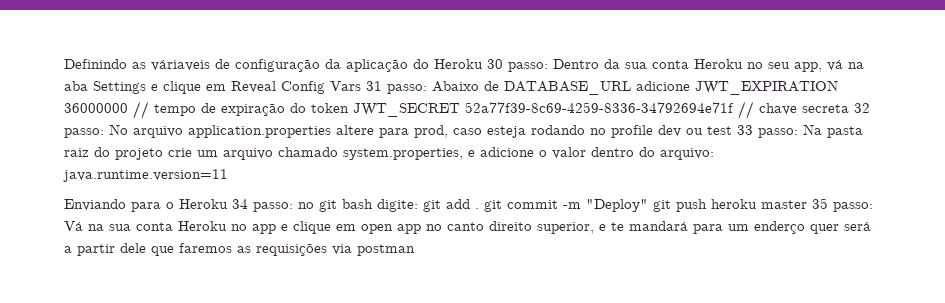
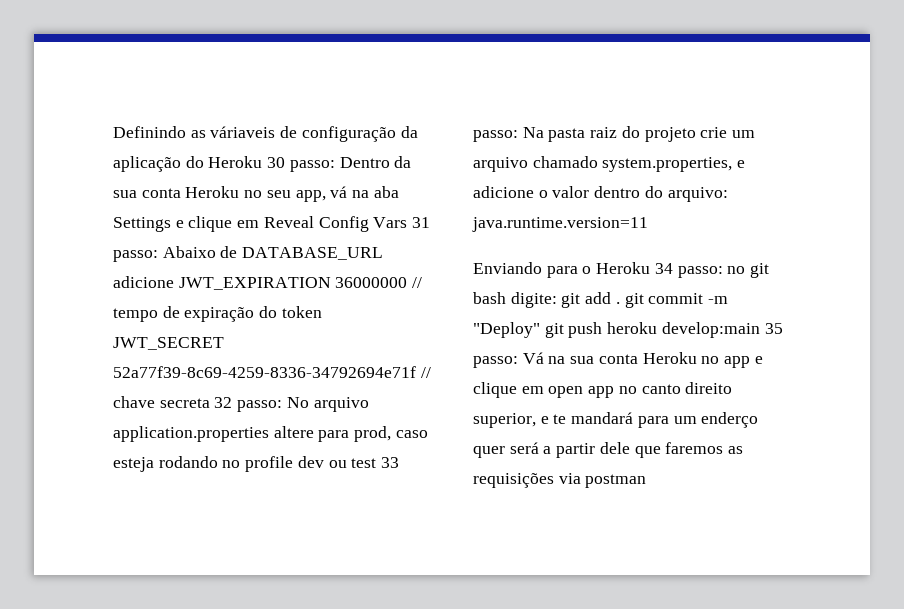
- Enviando para o Heroku 34 passo: no git bash digite: git add . git commit -m "Deploy" git push heroku master 35 passo: Vá na sua conta Heroku no app e clique em open app no canto direito superior, e te mandará para um enderço quer será a partir dele que faremos as requisições via postman
+ Enviando para o Heroku 34 passo: no git bash digite: git add . git commit -m "Deploy" git push heroku develop:main 35 passo: Vá na sua conta Heroku no app e clique em open app no canto direito superior, e te mandará para um enderço quer será a partir dele que faremos as requisições via postman

